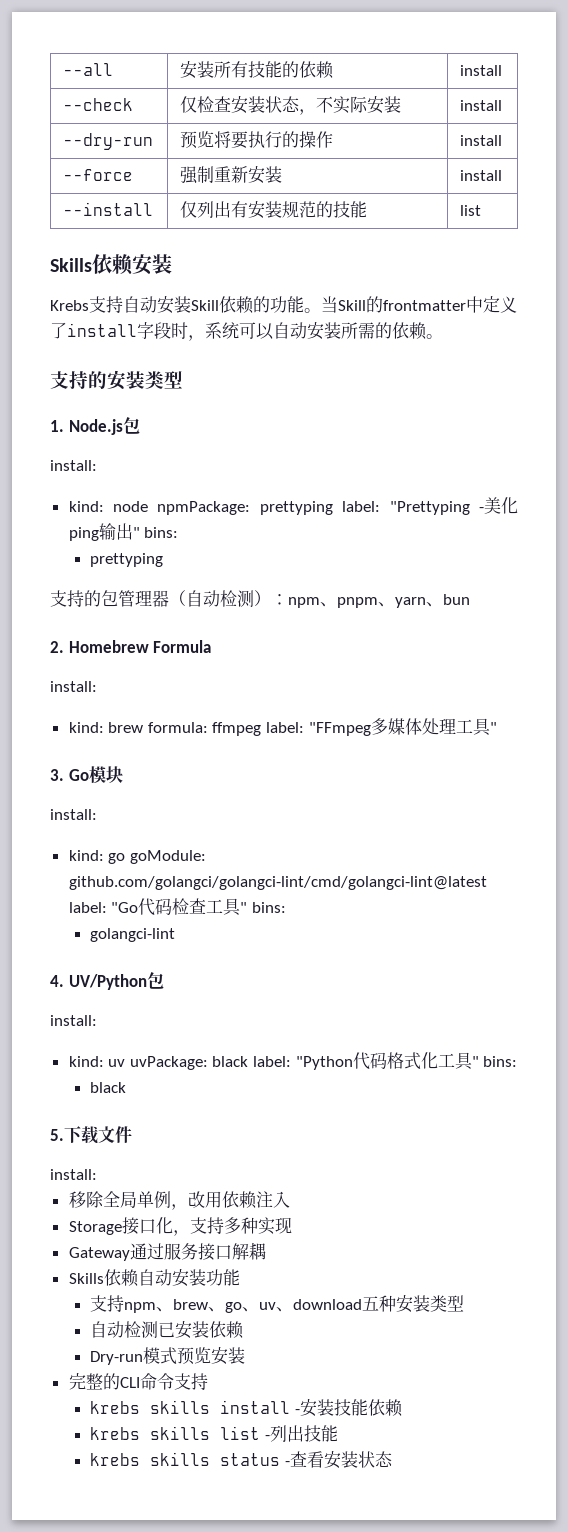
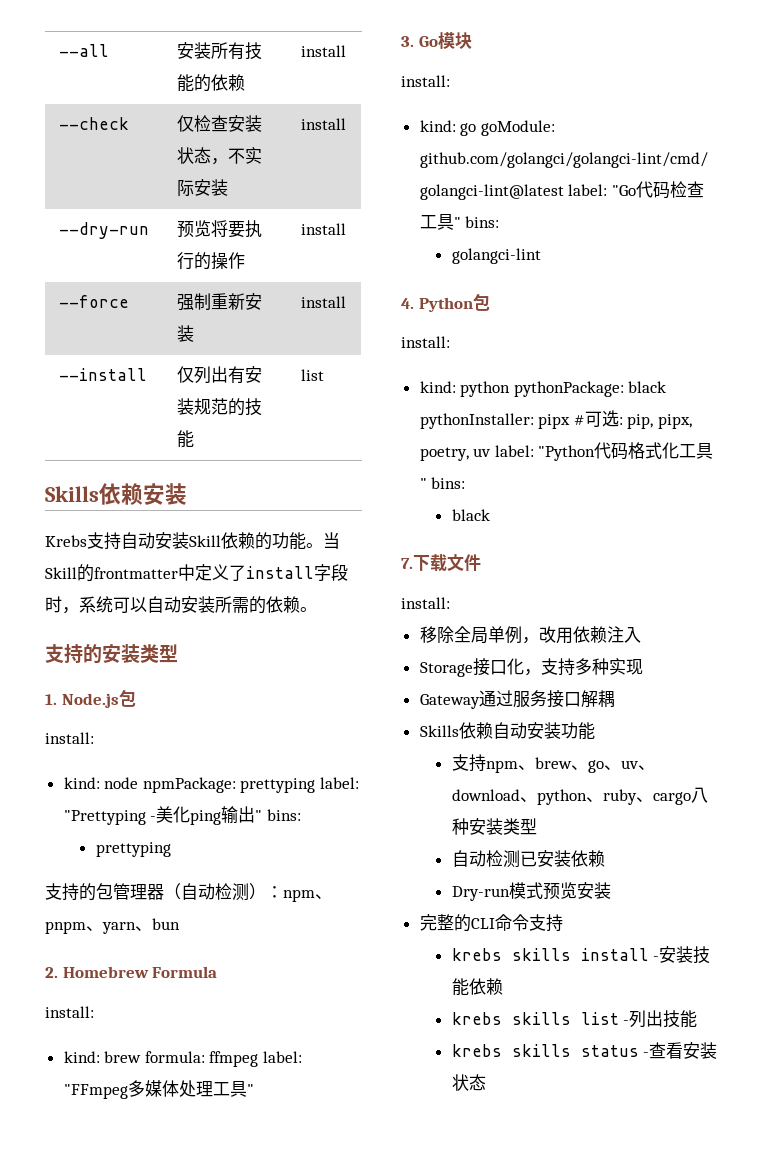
- 4. UV/Python包
+ 4. Python包
  install:
- kind: uv uvPackage: black label: "Python代码格式化工具" bins:
+ kind: python pythonPackage: black pythonInstaller: pipx #可选: pip, pipx, poetry, uv label: "Python代码格式化工具" bins:
- 5.下载文件
+ 7.下载文件
- 支持npm、brew、go、uv、download五种安装类型
+ 支持npm、brew、go、uv、download、python、ruby、cargo八种安装类型

